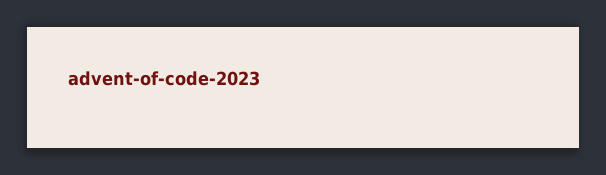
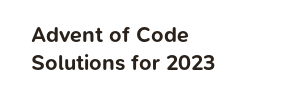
- advent-of-code-2023
+ Advent of Code Solutions for 2023

